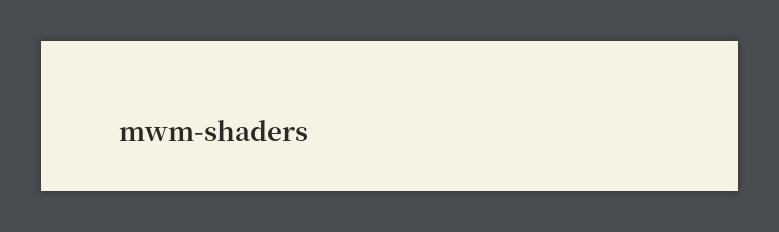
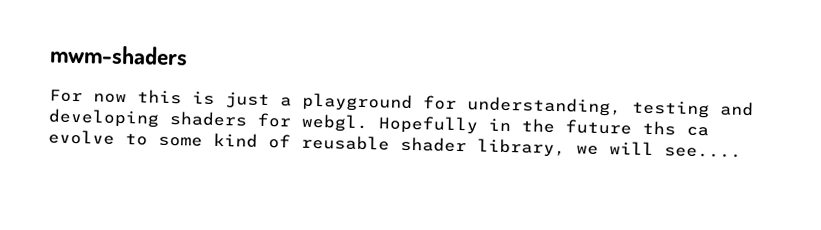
+ For now this is just a playground for understanding, testing and developing shaders for webgl. Hopefully in the future ths ca evolve to some kind of reusable shader library, we will see....

